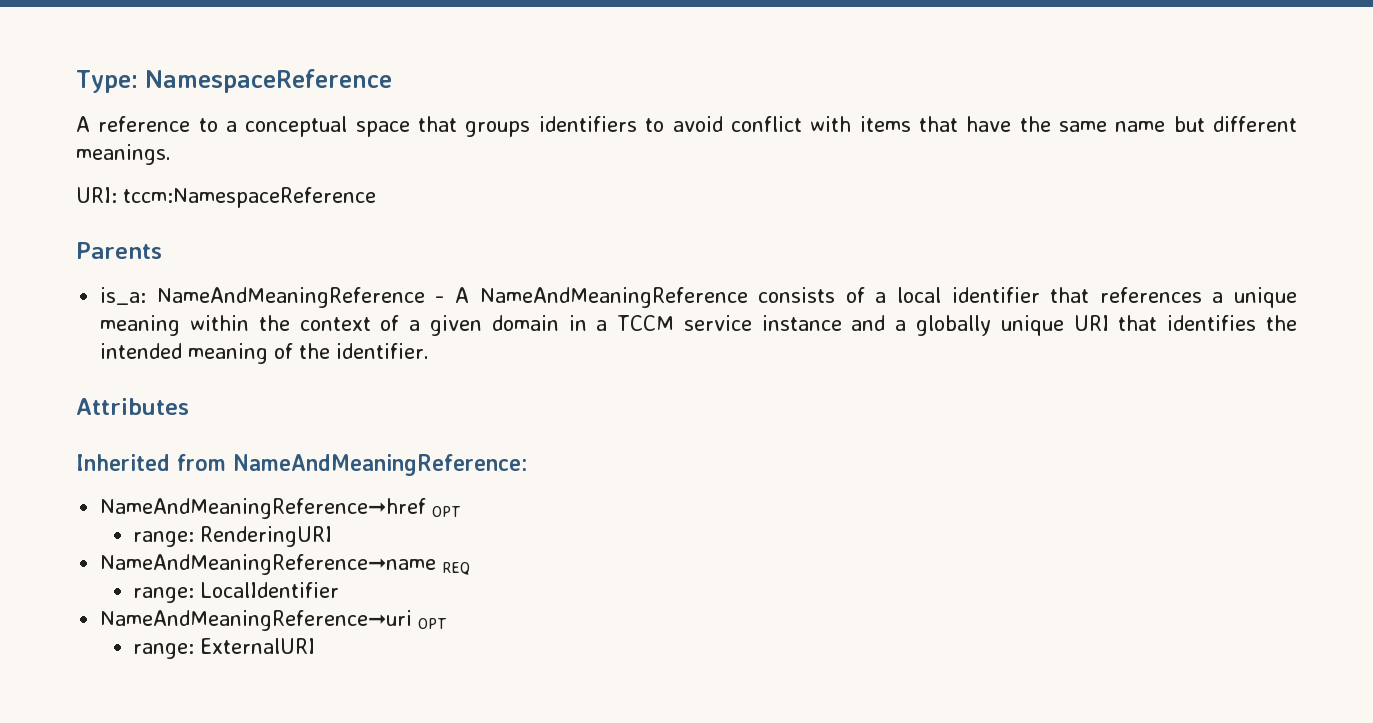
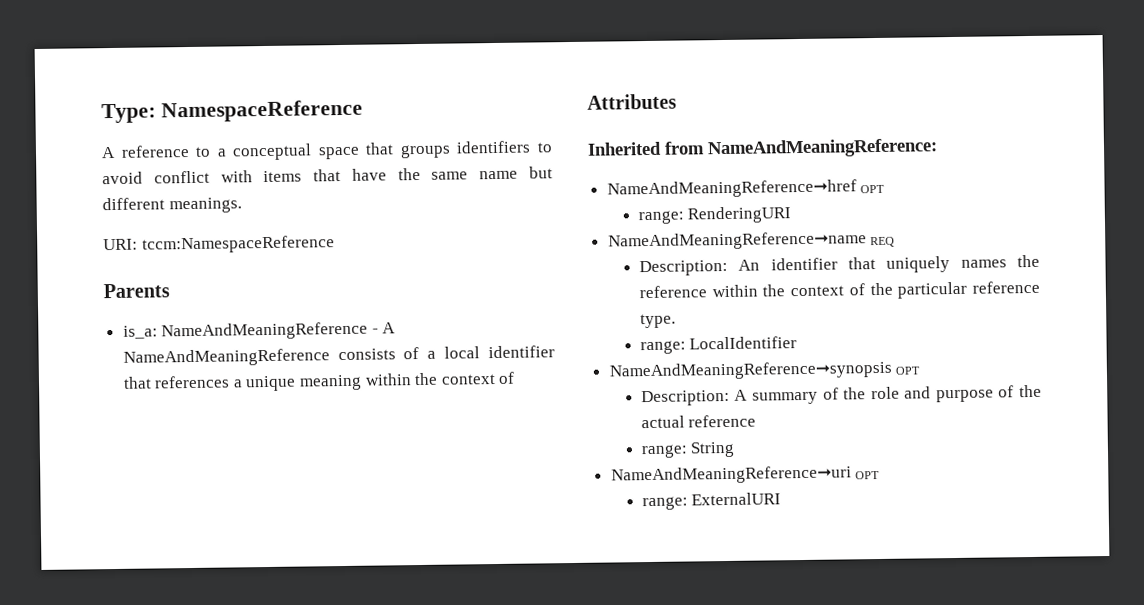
- is_a: NameAndMeaningReference - A NameAndMeaningReference consists of a local identifier that references a unique meaning within the context of a given domain in a TCCM service instance and a globally unique URI that identifies the intended meaning of the identifier.
+ is_a: NameAndMeaningReference - A NameAndMeaningReference consists of a local identifier that references a unique meaning within the context of
+ Description: An identifier that uniquely names the reference within the context of the particular reference type.
  range: LocalIdentifier
+ NameAndMeaningReference➞synopsis OPT
+ Description: A summary of the role and purpose of the actual reference
+ range: String

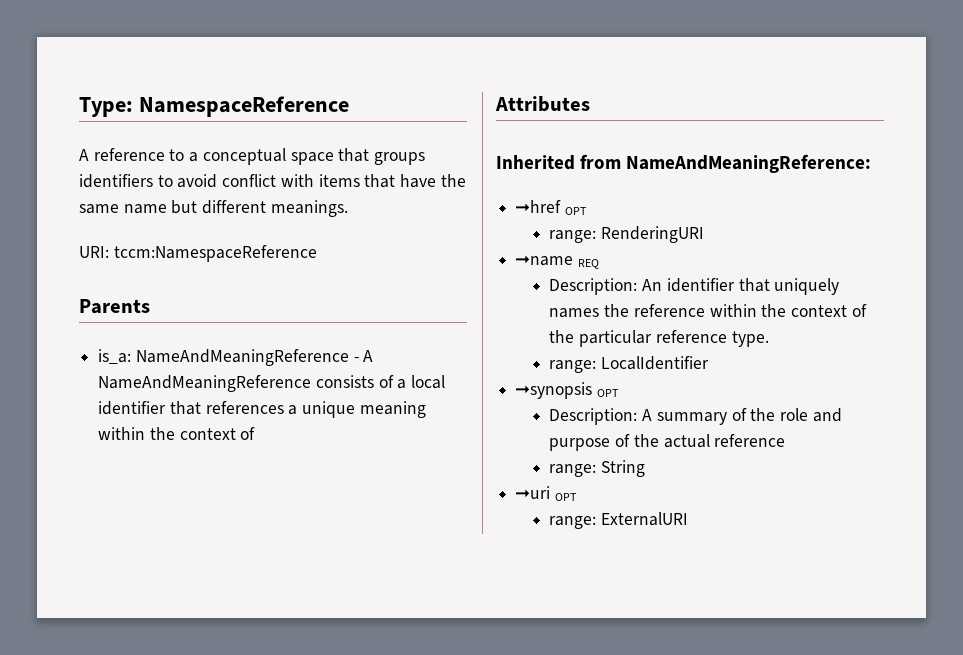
- NameAndMeaningReference➞href OPT
+ ➞href OPT
- NameAndMeaningReference➞name REQ
+ ➞name REQ
- NameAndMeaningReference➞synopsis OPT
+ ➞synopsis OPT
- NameAndMeaningReference➞uri OPT
+ ➞uri OPT

